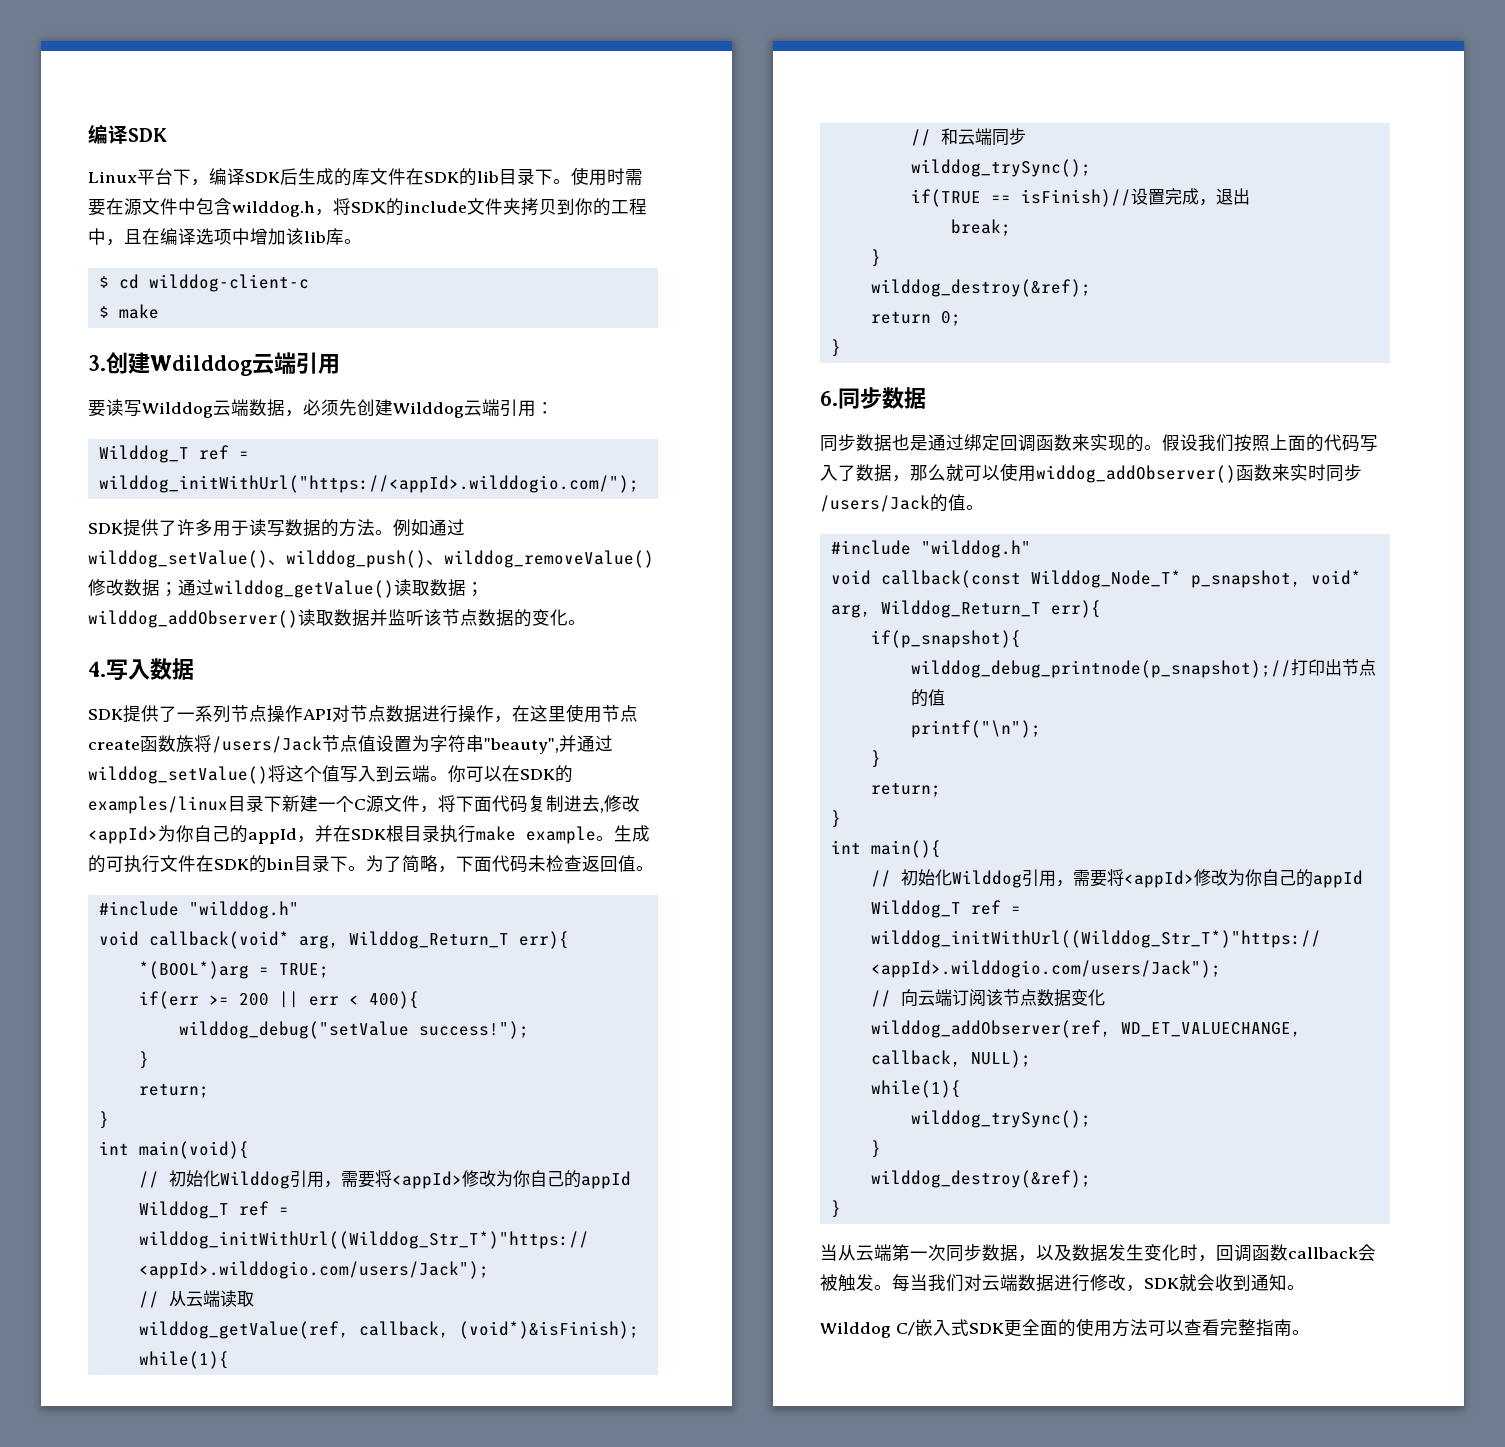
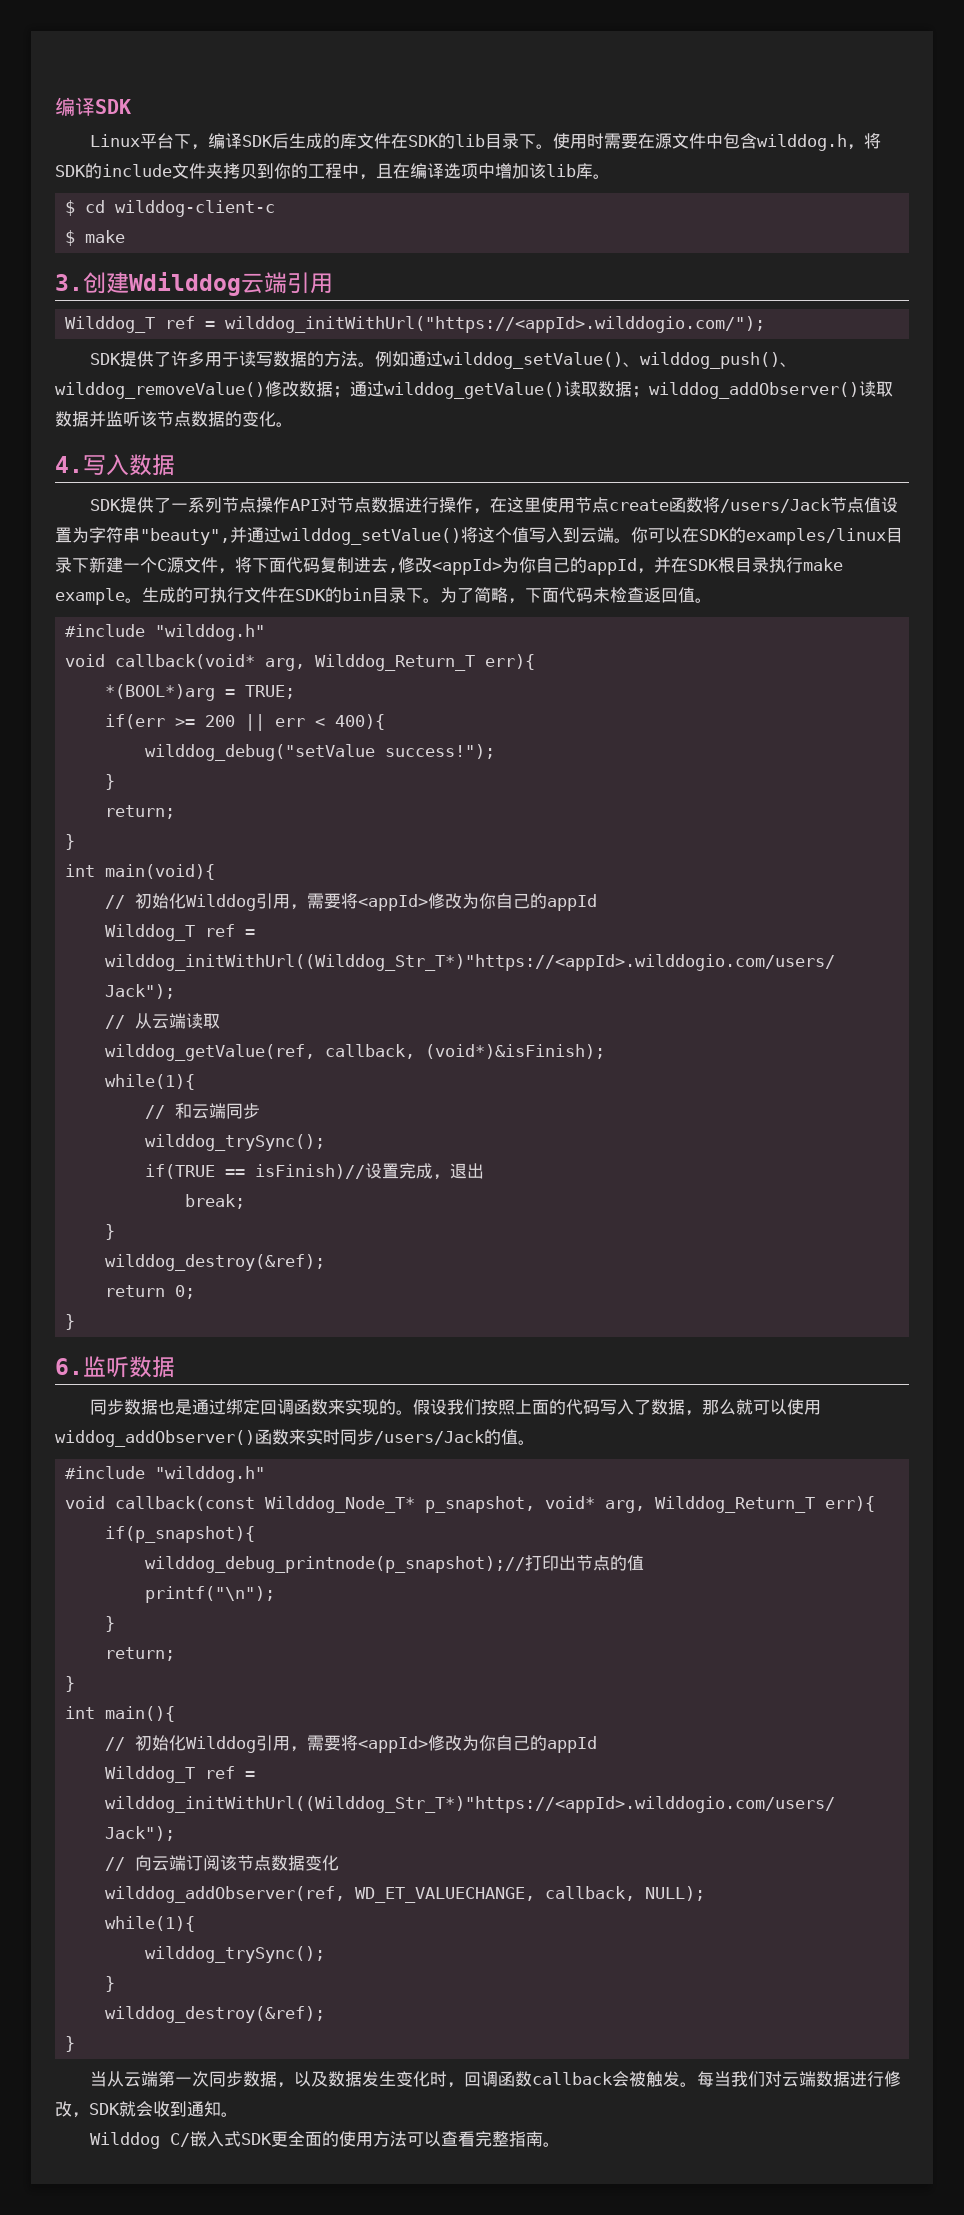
- 要读写Wilddog云端数据，必须先创建Wilddog云端引用：
- SDK提供了一系列节点操作API对节点数据进行操作，在这里使用节点create函数族将/users/Jack节点值设置为字符串"beauty",并通过wilddog_setValue()将这个值写入到云端。
+ SDK提供了一系列节点操作API对节点数据进行操作，在这里使用节点create函数将/users/Jack节点值设置为字符串"beauty",并通过wilddog_setValue()将这个值写入到云端。
- 6.同步数据
+ 6.监听数据

